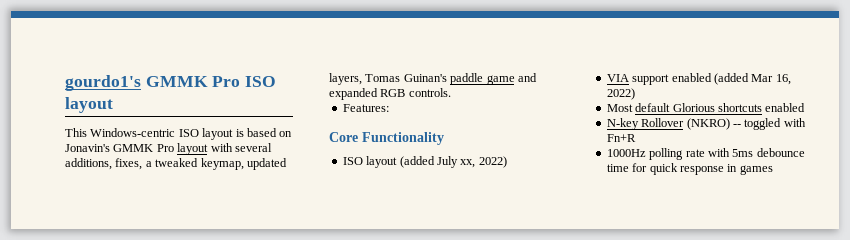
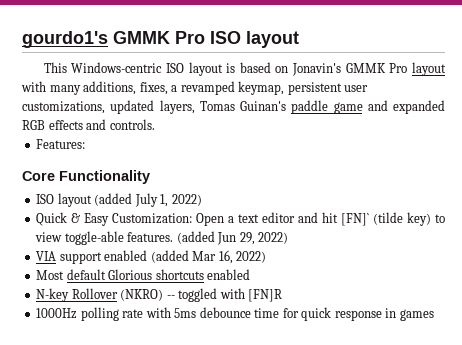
- This Windows-centric ISO layout is based on Jonavin's GMMK Pro layout with several additions, fixes, a tweaked keymap, updated layers, Tomas Guinan's paddle game and expanded RGB controls.
+ This Windows-centric ISO layout is based on Jonavin's GMMK Pro layout with many additions, fixes, a revamped keymap, persistent user customizations, updated layers, Tomas Guinan's paddle game and expanded RGB effects and controls.
- ISO layout (added July xx, 2022)
+ ISO layout (added July 1, 2022)
+ Quick & Easy Customization: Open a text editor and hit [FN]` (tilde key) to view toggle-able features. (added Jun 29, 2022)
- N-key Rollover (NKRO) -- toggled with Fn+R
+ N-key Rollover (NKRO) -- toggled with [FN]R

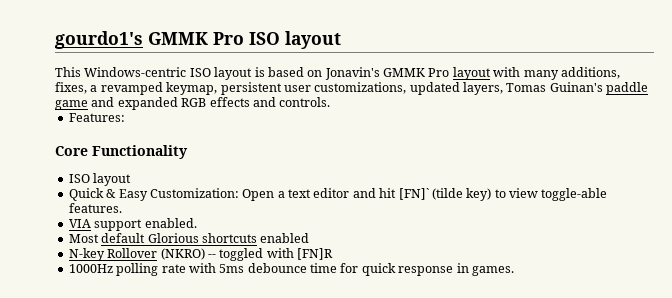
  Core Functionality
- ISO layout (added July 1, 2022)
+ ISO layout
- Quick & Easy Customization: Open a text editor and hit [FN]` (tilde key) to view toggle-able features. (added Jun 29, 2022)
- VIA support enabled (added Mar 16, 2022)
+ Quick & Easy Customization: Open a text editor and hit [FN]` (tilde key) to view toggle-able features.
+ VIA support enabled.
- 1000Hz polling rate with 5ms debounce time for quick response in games
+ 1000Hz polling rate with 5ms debounce time for quick response in games.

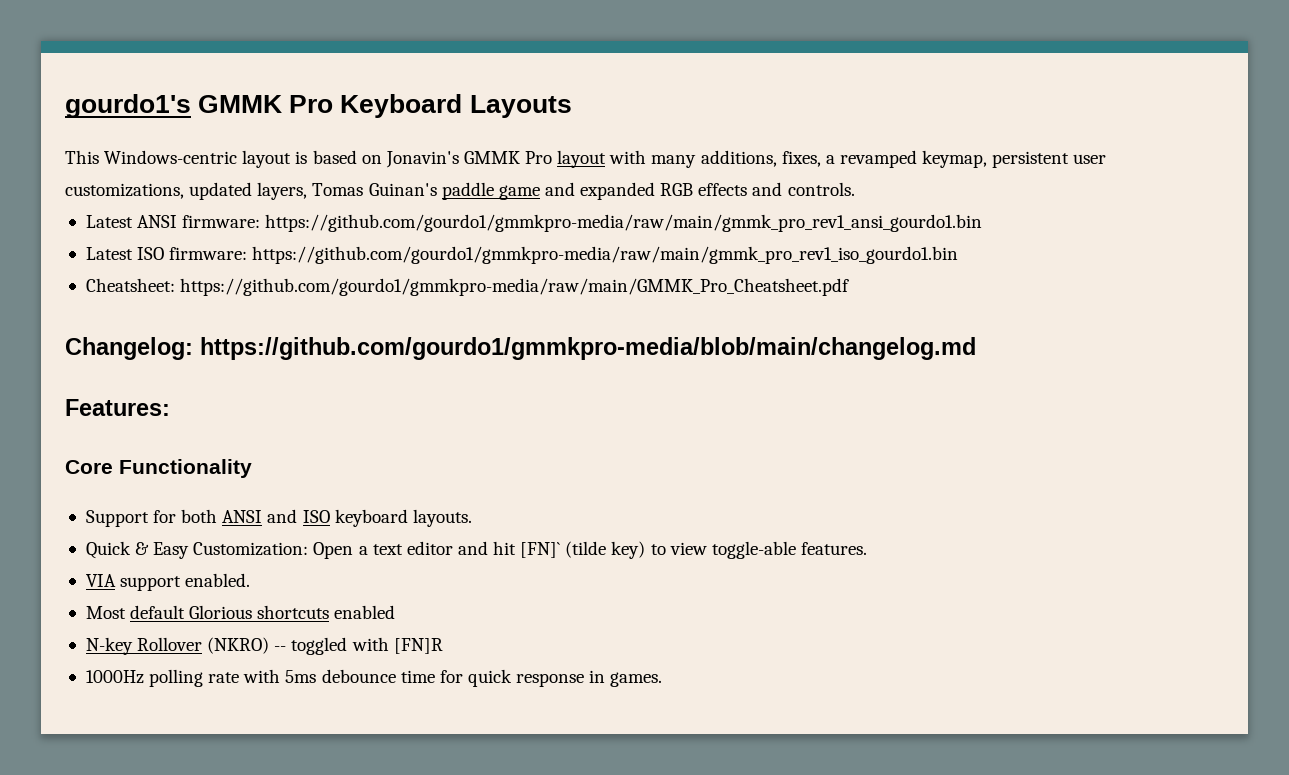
- gourdo1's GMMK Pro ISO layout
+ gourdo1's GMMK Pro Keyboard Layouts
- This Windows-centric ISO layout is based on Jonavin's GMMK Pro layout with many additions, fixes, a revamped keymap, persistent user customizations, updated layers, Tomas Guinan's paddle game and expanded RGB effects and controls.
+ This Windows-centric layout is based on Jonavin's GMMK Pro layout with many additions, fixes, a revamped keymap, persistent user customizations, updated layers, Tomas Guinan's paddle game and expanded RGB effects and controls.
+ Latest ANSI firmware: https://github.com/gourdo1/gmmkpro-media/raw/main/gmmk_pro_rev1_ansi_gourdo1.bin
+ Latest ISO firmware: https://github.com/gourdo1/gmmkpro-media/raw/main/gmmk_pro_rev1_iso_gourdo1.bin
+ Cheatsheet: https://github.com/gourdo1/gmmkpro-media/raw/main/GMMK_Pro_Cheatsheet.pdf
+ Changelog: https://github.com/gourdo1/gmmkpro-media/blob/main/changelog.md
  Features:
  Core Functionality
- ISO layout
+ Support for both ANSI and ISO keyboard layouts.

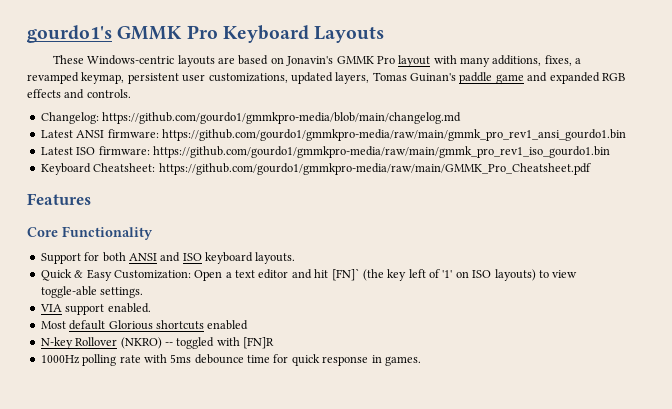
- This Windows-centric layout is based on Jonavin's GMMK Pro layout with many additions, fixes, a revamped keymap, persistent user customizations, updated layers, Tomas Guinan's paddle game and expanded RGB effects and controls.
+ These Windows-centric layouts are based on Jonavin's GMMK Pro layout with many additions, fixes, a revamped keymap, persistent user customizations, updated layers, Tomas Guinan's paddle game and expanded RGB effects and controls.
+ Changelog: https://github.com/gourdo1/gmmkpro-media/blob/main/changelog.md
- Cheatsheet: https://github.com/gourdo1/gmmkpro-media/raw/main/GMMK_Pro_Cheatsheet.pdf
+ Keyboard Cheatsheet: https://github.com/gourdo1/gmmkpro-media/raw/main/GMMK_Pro_Cheatsheet.pdf
- Changelog: https://github.com/gourdo1/gmmkpro-media/blob/main/changelog.md
- Features:
+ Features
- Quick & Easy Customization: Open a text editor and hit [FN]` (tilde key) to view toggle-able features.
+ Quick & Easy Customization: Open a text editor and hit [FN]` (the key left of '1' on ISO layouts) to view toggle-able settings.

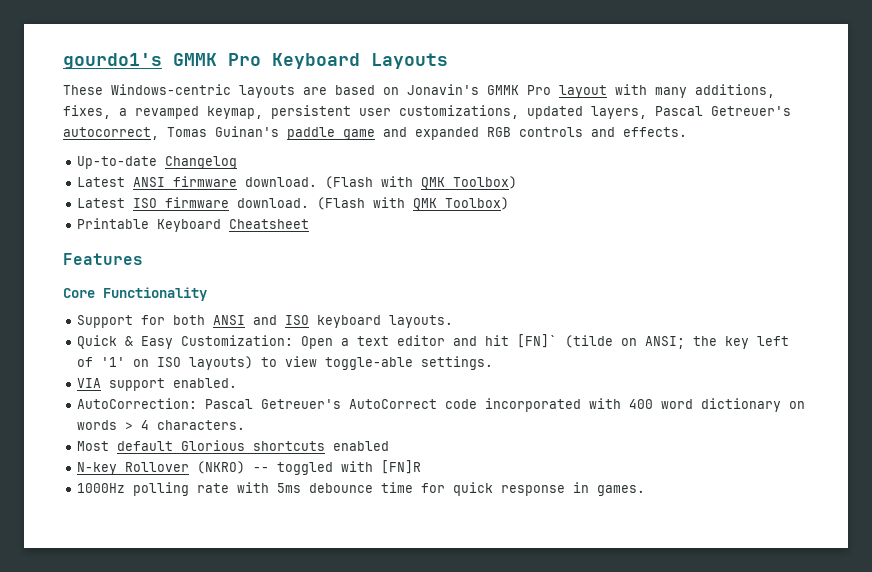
- These Windows-centric layouts are based on Jonavin's GMMK Pro layout with many additions, fixes, a revamped keymap, persistent user customizations, updated layers, Tomas Guinan's paddle game and expanded RGB effects and controls.
- Changelog: https://github.com/gourdo1/gmmkpro-media/blob/main/changelog.md
- Latest ANSI firmware: https://github.com/gourdo1/gmmkpro-media/raw/main/gmmk_pro_rev1_ansi_gourdo1.bin
- Latest ISO firmware: https://github.com/gourdo1/gmmkpro-media/raw/main/gmmk_pro_rev1_iso_gourdo1.bin
- Keyboard Cheatsheet: https://github.com/gourdo1/gmmkpro-media/raw/main/GMMK_Pro_Cheatsheet.pdf
+ These Windows-centric layouts are based on Jonavin's GMMK Pro layout with many additions, fixes, a revamped keymap, persistent user customizations, updated layers, Pascal Getreuer's autocorrect, Tomas Guinan's paddle game and expanded RGB controls and effects.
+ Up-to-date Changelog
+ Latest ANSI firmware download. (Flash with QMK Toolbox)
+ Latest ISO firmware download. (Flash with QMK Toolbox)
+ Printable Keyboard Cheatsheet
- Quick & Easy Customization: Open a text editor and hit [FN]` (the key left of '1' on ISO layouts) to view toggle-able settings.
+ Quick & Easy Customization: Open a text editor and hit [FN]` (tilde on ANSI; the key left of '1' on ISO layouts) to view toggle-able settings.
+ AutoCorrection: Pascal Getreuer's AutoCorrect code incorporated with 400 word dictionary on words > 4 characters.

